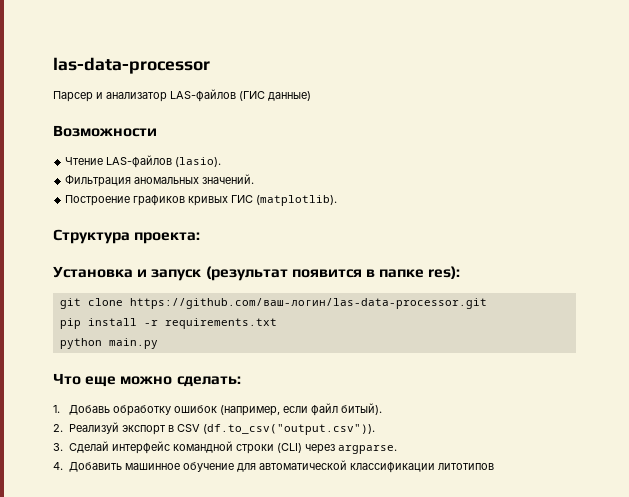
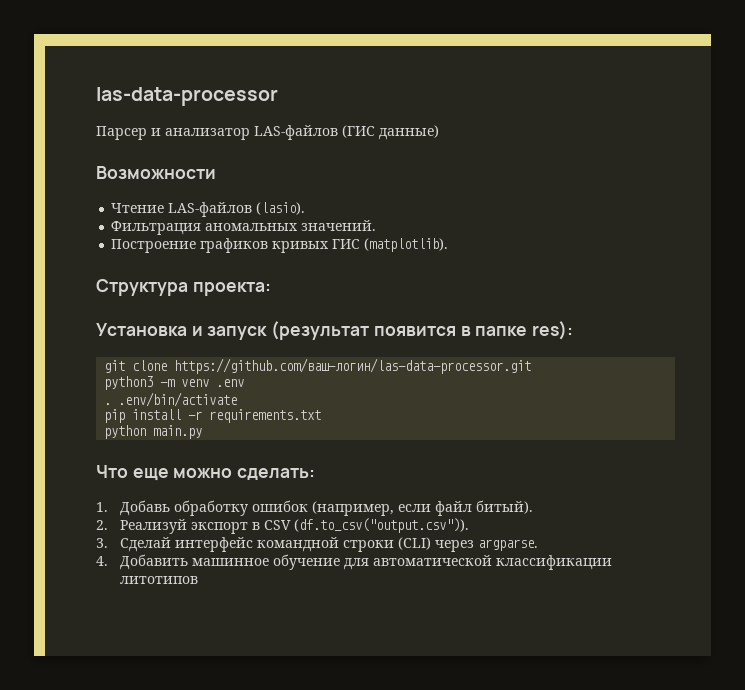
+ python3 -m venv .env
+ . .env/bin/activate

